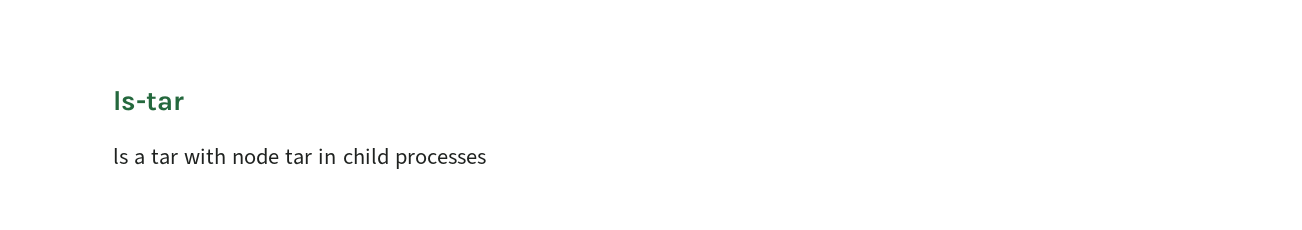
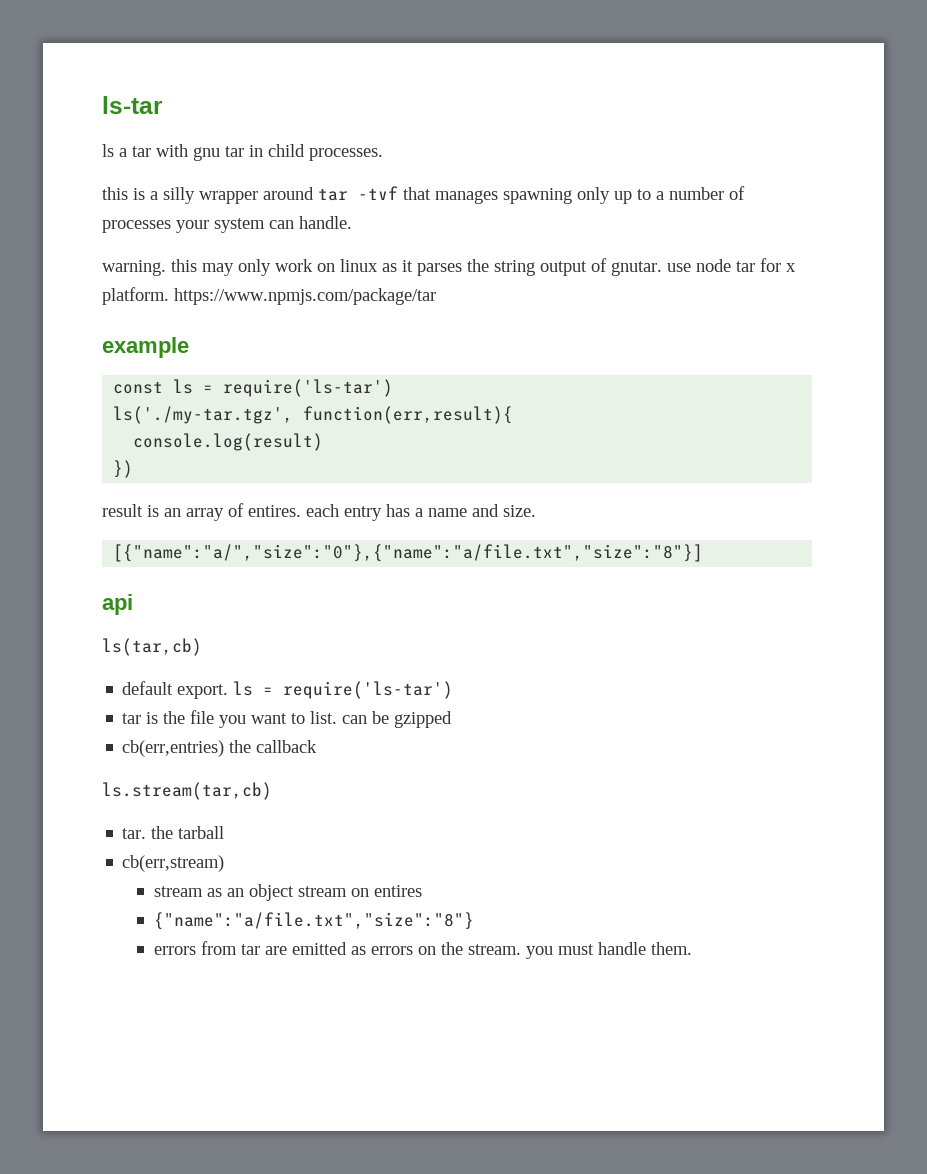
- ls a tar with node tar in child processes
+ ls a tar with gnu tar in child processes.
+ this is a silly wrapper around tar -tvf that manages spawning only up to a number of processes your system can handle.
+ warning. this may only work on linux as it parses the string output of gnutar. use node tar for x platform. https://www.npmjs.com/package/tar
+ example
+ const ls = require('ls-tar')
+ ls('./my-tar.tgz', function(err,result){
+ console.log(result)
+ })
+ result is an array of entires. each entry has a name and size.
+ [{"name":"a/","size":"0"},{"name":"a/file.txt","size":"8"}]
+ api
+ ls(tar,cb)
+ default export. ls = require('ls-tar')
+ tar is the file you want to list. can be gzipped
+ cb(err,entries) the callback
+ ls.stream(tar,cb)
+ tar. the tarball
+ cb(err,stream)
+ stream as an object stream on entires
+ {"name":"a/file.txt","size":"8"}
+ errors from tar are emitted as errors on the stream. you must handle them.

